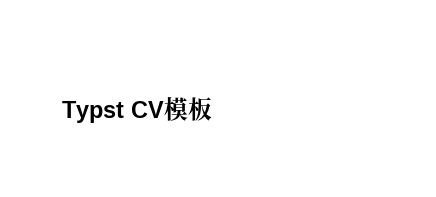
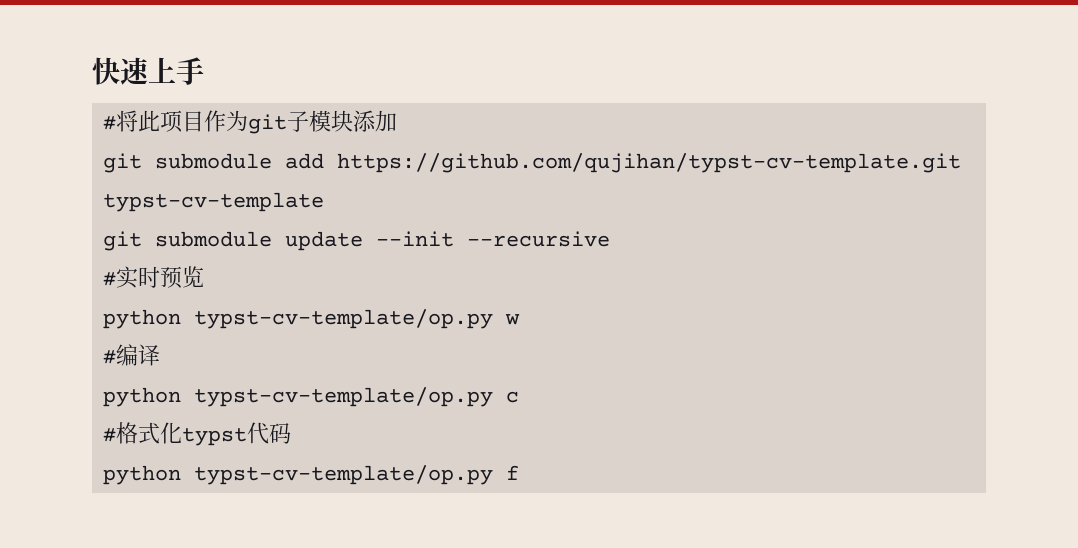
- Typst CV模板
+ 快速上手
+ #将此项目作为git子模块添加
+ git submodule add https://github.com/qujihan/typst-cv-template.git typst-cv-template
+ git submodule update --init --recursive
+ #实时预览
+ python typst-cv-template/op.py w
+ #编译
+ python typst-cv-template/op.py c
+ #格式化typst代码
+ python typst-cv-template/op.py f

